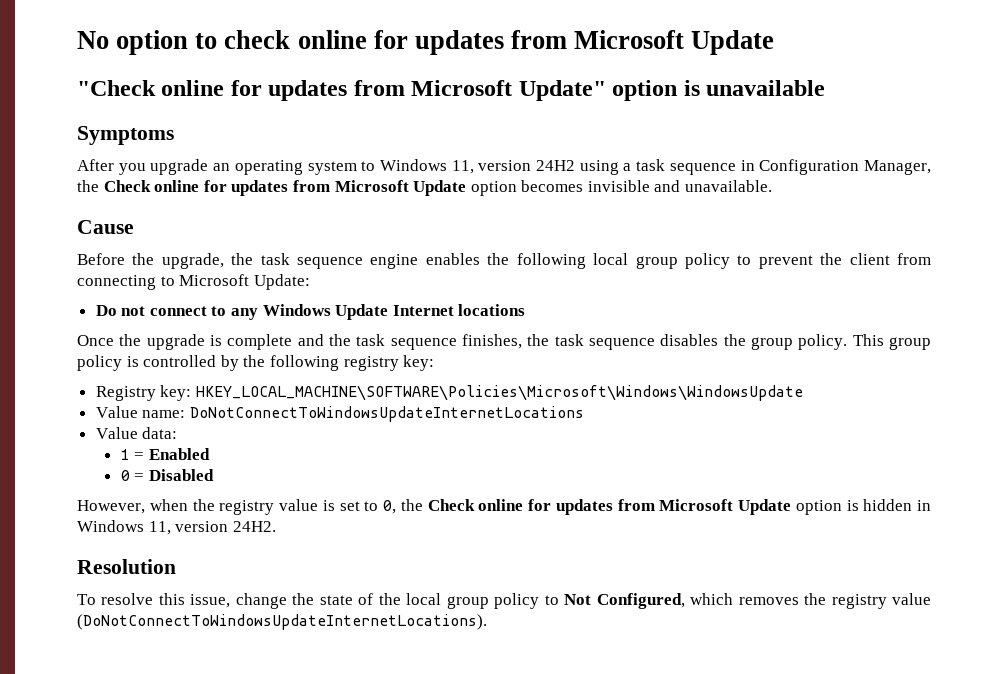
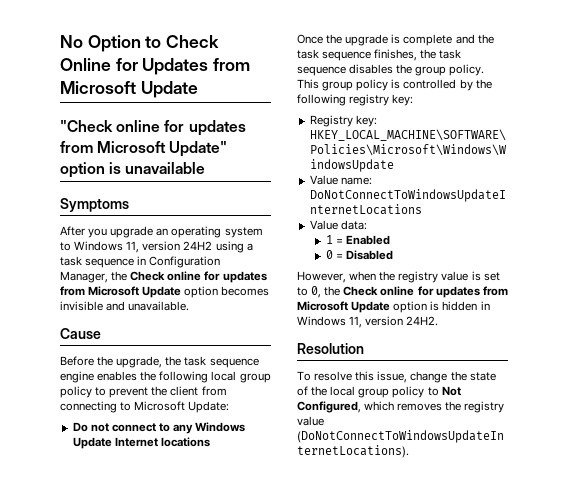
- No option to check online for updates from Microsoft Update
+ No Option to Check Online for Updates from Microsoft Update

